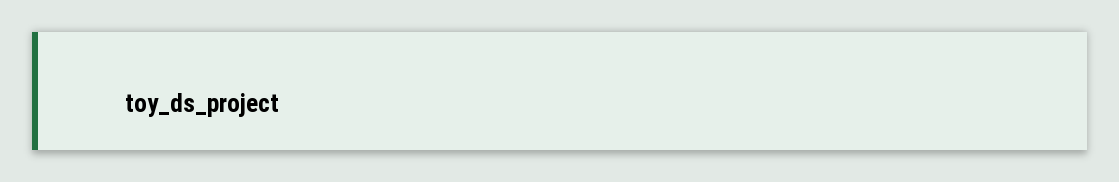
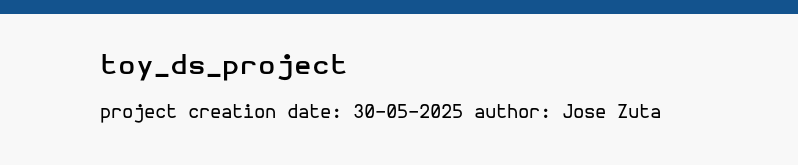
+ project creation date: 30-05-2025 author: Jose Zuta

